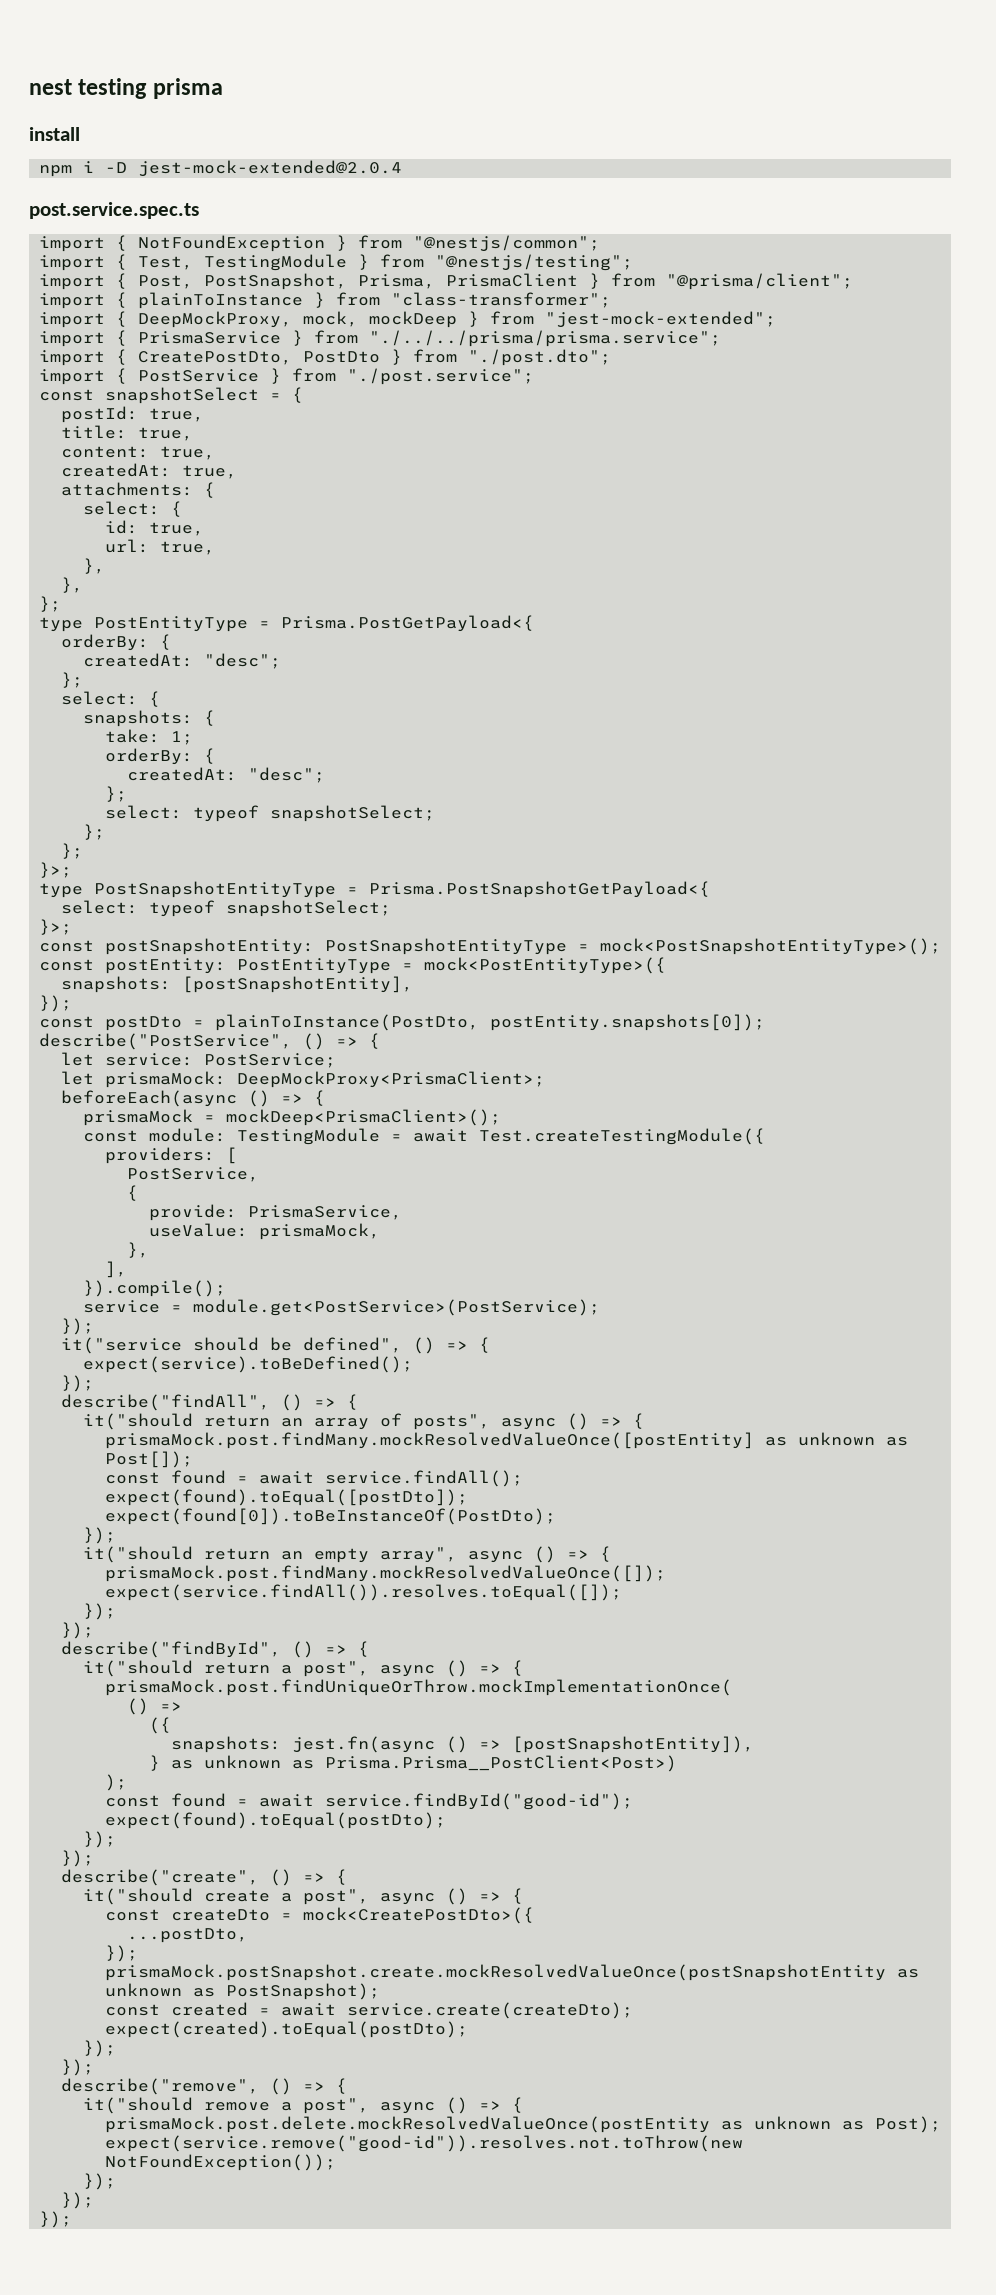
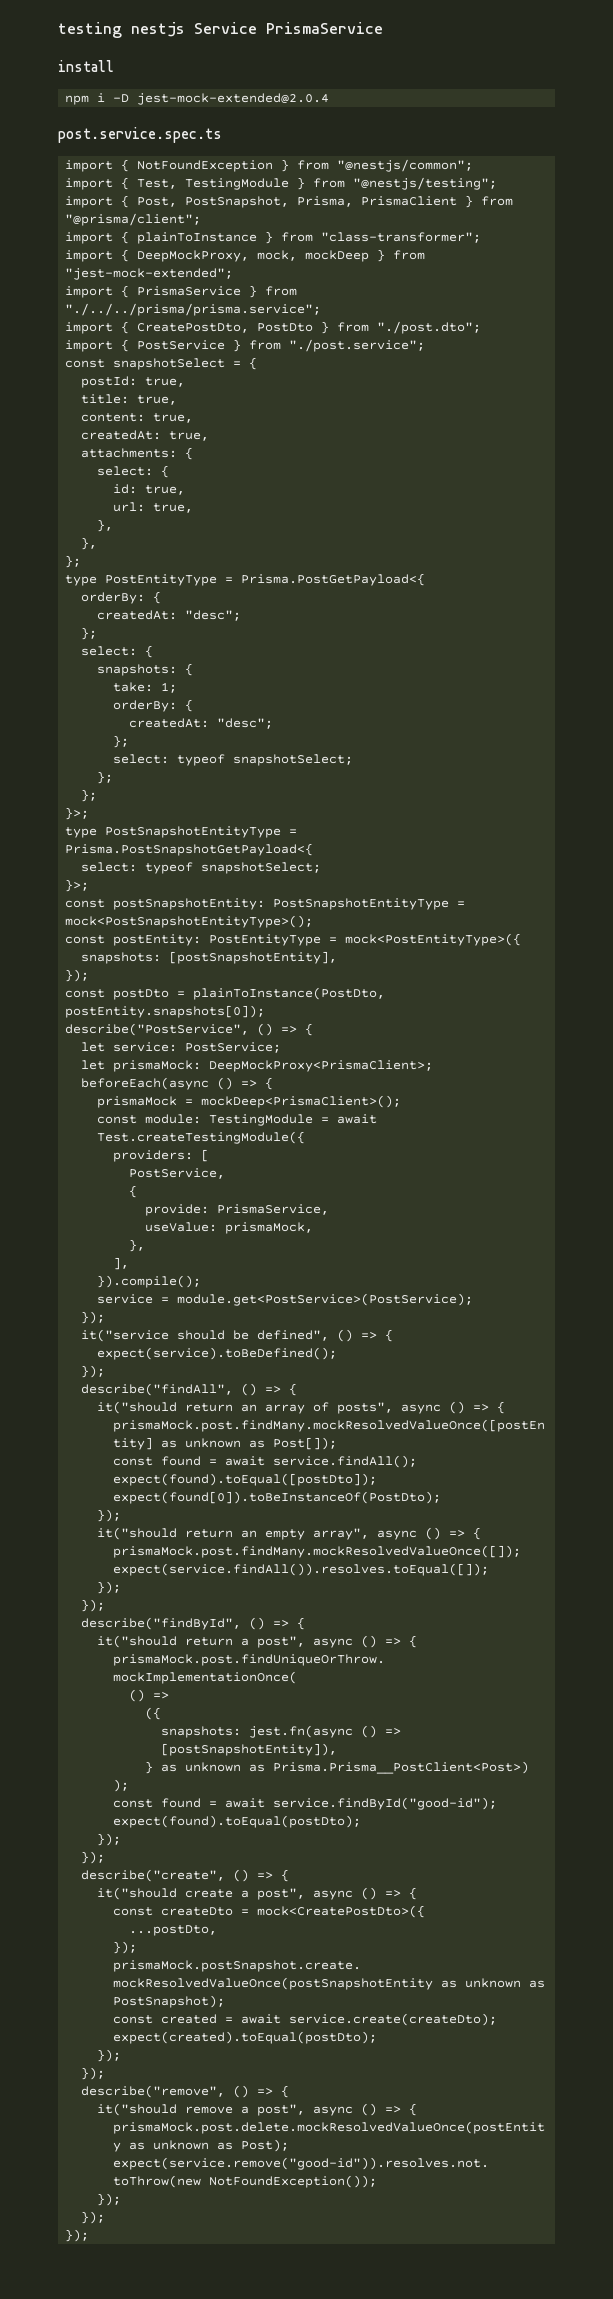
- nest testing prisma
+ testing nestjs Service PrismaService

